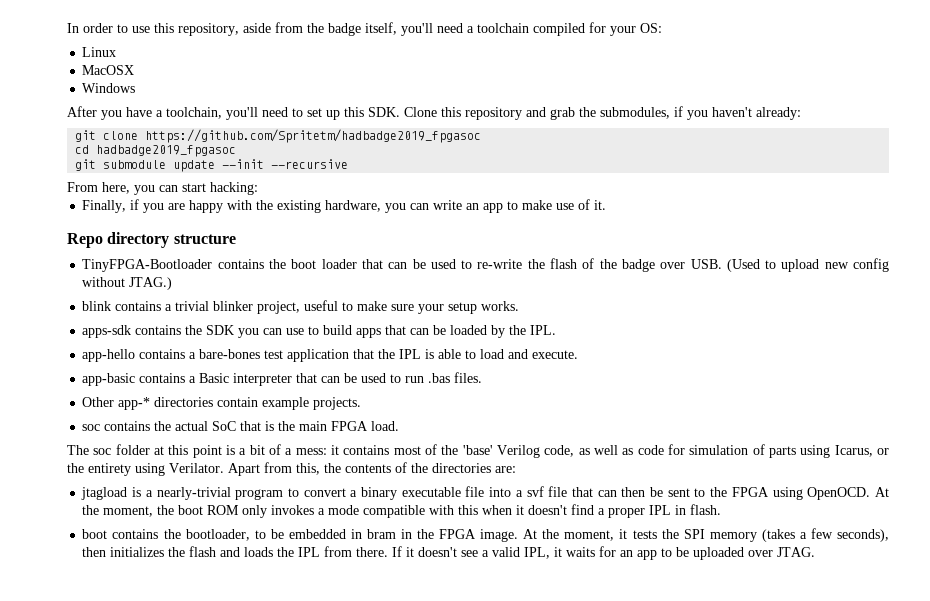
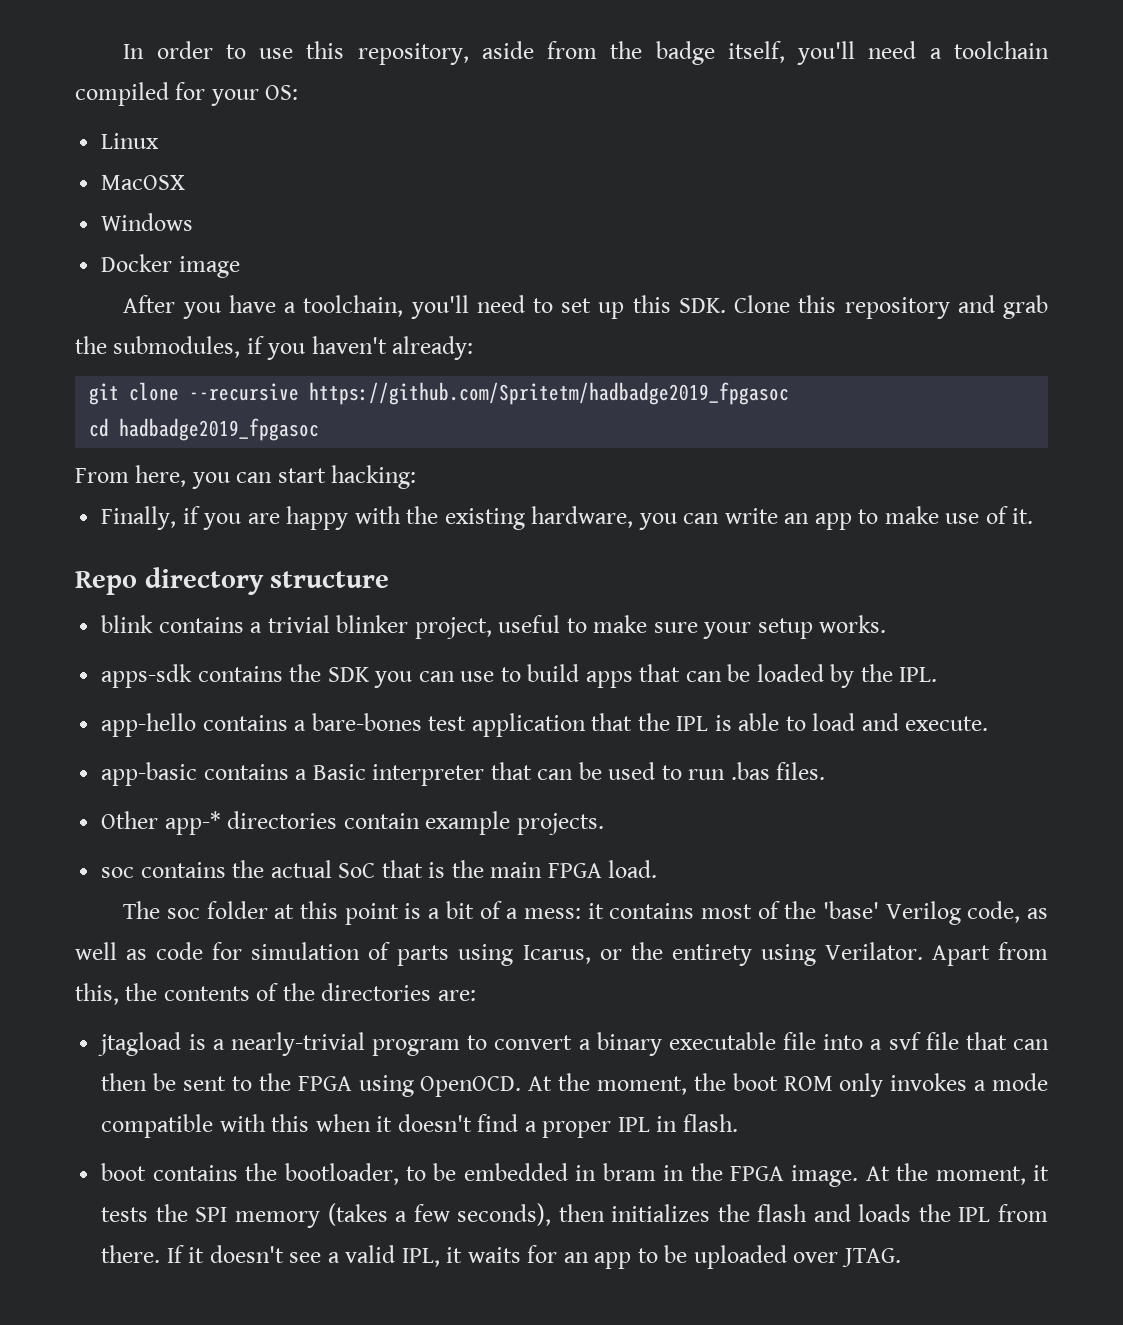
+ Docker image
- git clone https://github.com/Spritetm/hadbadge2019_fpgasoc
+ git clone --recursive https://github.com/Spritetm/hadbadge2019_fpgasoc
- git submodule update --init --recursive
- TinyFPGA-Bootloader contains the boot loader that can be used to re-write the flash of the badge over USB. (Used to upload new config without JTAG.)

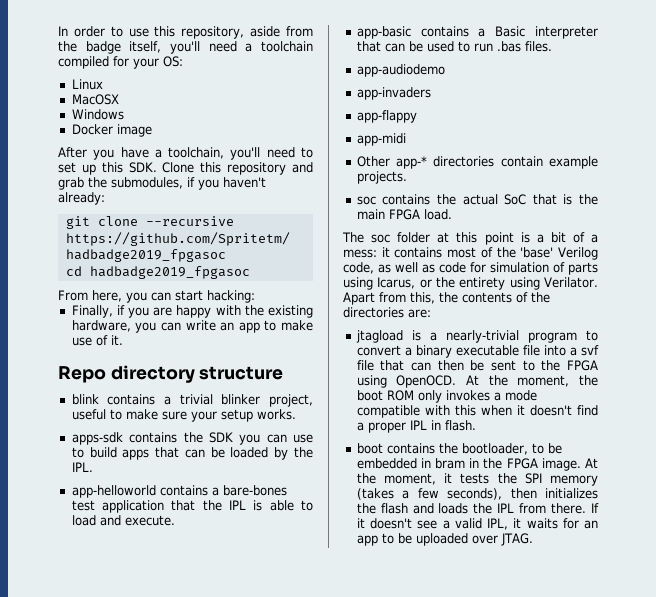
- app-hello contains a bare-bones test application that the IPL is able to load and execute.
+ app-helloworld contains a bare-bones test application that the IPL is able to load and execute.
+ app-audiodemo
+ app-invaders
+ app-flappy
+ app-midi

